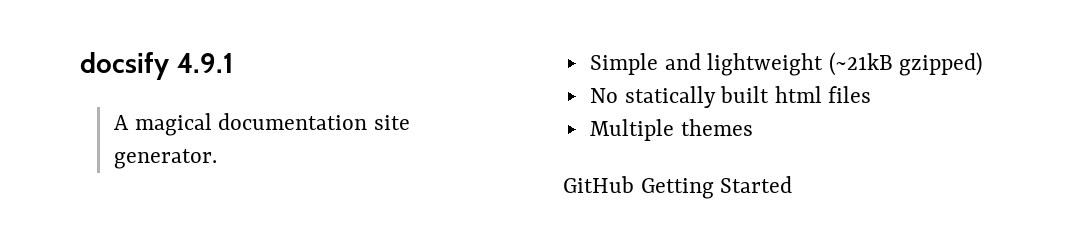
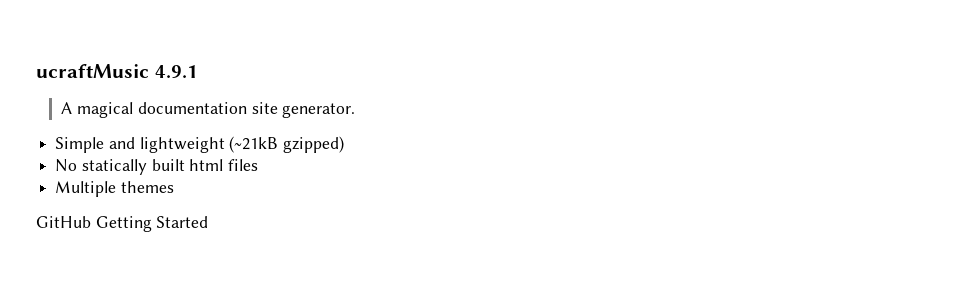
- docsify 4.9.1
+ ucraftMusic 4.9.1

